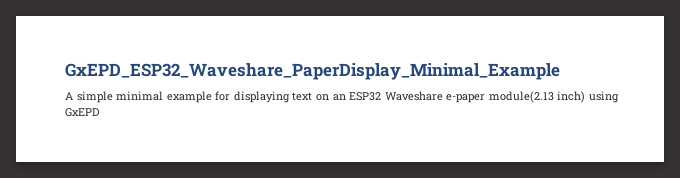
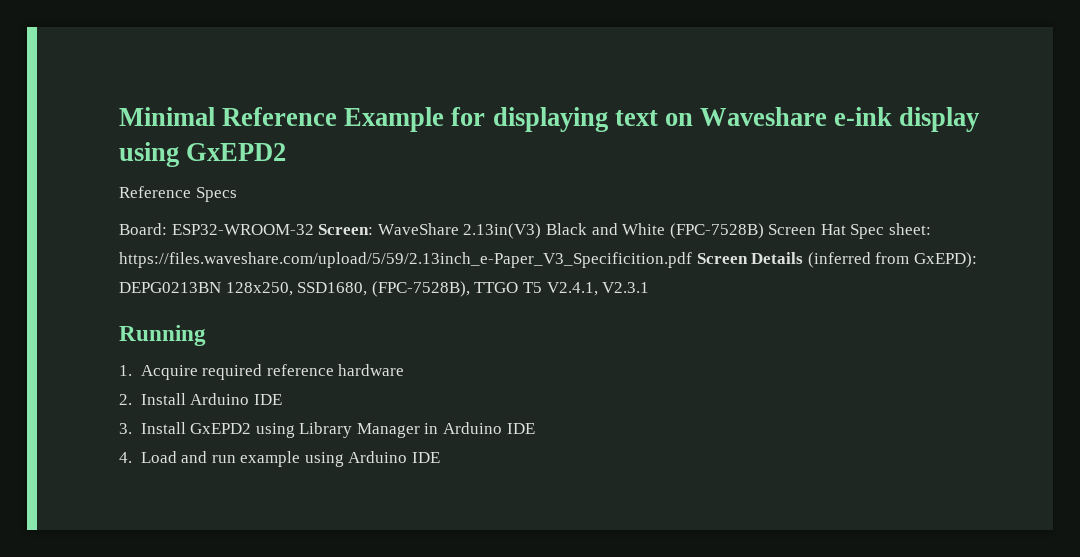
- GxEPD_ESP32_Waveshare_PaperDisplay_Minimal_Example
- A simple minimal example for displaying text on an ESP32 Waveshare e-paper module(2.13 inch) using GxEPD
+ Minimal Reference Example for displaying text on Waveshare e-ink display using GxEPD2
+ Reference Specs
+ Board: ESP32-WROOM-32 Screen: WaveShare 2.13in(V3) Black and White (FPC-7528B) Screen Hat Spec sheet: https://files.waveshare.com/upload/5/59/2.13inch_e-Paper_V3_Specificition.pdf Screen Details (inferred from GxEPD): DEPG0213BN 128x250, SSD1680, (FPC-7528B), TTGO T5 V2.4.1, V2.3.1
+ Running
+ 1. Acquire required reference hardware
+ 2. Install Arduino IDE
+ 3. Install GxEPD2 using Library Manager in Arduino IDE
+ 4. Load and run example using Arduino IDE

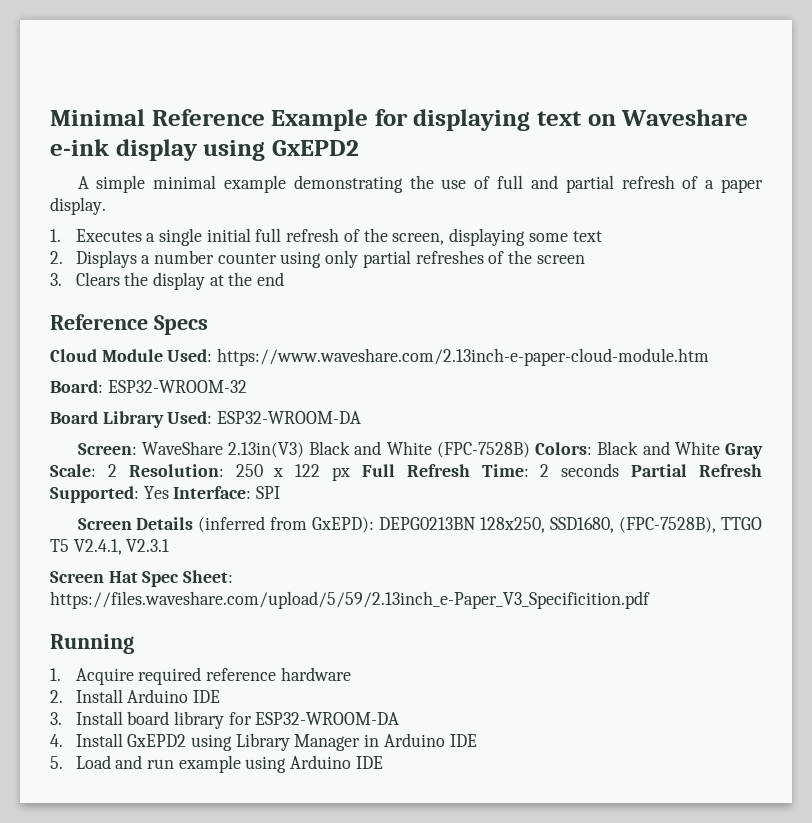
+ A simple minimal example demonstrating the use of full and partial refresh of a paper display.
+ 1. Executes a single initial full refresh of the screen, displaying some text
+ 2. Displays a number counter using only partial refreshes of the screen
+ 3. Clears the display at the end
  Reference Specs
- Board: ESP32-WROOM-32 Screen: WaveShare 2.13in(V3) Black and White (FPC-7528B) Screen Hat Spec sheet: https://files.waveshare.com/upload/5/59/2.13inch_e-Paper_V3_Specificition.pdf Screen Details (inferred from GxEPD): DEPG0213BN 128x250, SSD1680, (FPC-7528B), TTGO T5 V2.4.1, V2.3.1
+ Cloud Module Used: https://www.waveshare.com/2.13inch-e-paper-cloud-module.htm
+ Board: ESP32-WROOM-32
+ Board Library Used: ESP32-WROOM-DA
+ Screen: WaveShare 2.13in(V3) Black and White (FPC-7528B) Colors: Black and White Gray Scale: 2 Resolution: 250 x 122 px Full Refresh Time: 2 seconds Partial Refresh Supported: Yes Interface: SPI
+ Screen Details (inferred from GxEPD): DEPG0213BN 128x250, SSD1680, (FPC-7528B), TTGO T5 V2.4.1, V2.3.1
+ Screen Hat Spec Sheet: https://files.waveshare.com/upload/5/59/2.13inch_e-Paper_V3_Specificition.pdf
- 3. Install GxEPD2 using Library Manager in Arduino IDE
+ 3. Install board library for ESP32-WROOM-DA
+ 4. Install GxEPD2 using Library Manager in Arduino IDE
- 4. Load and run example using Arduino IDE
+ 5. Load and run example using Arduino IDE

